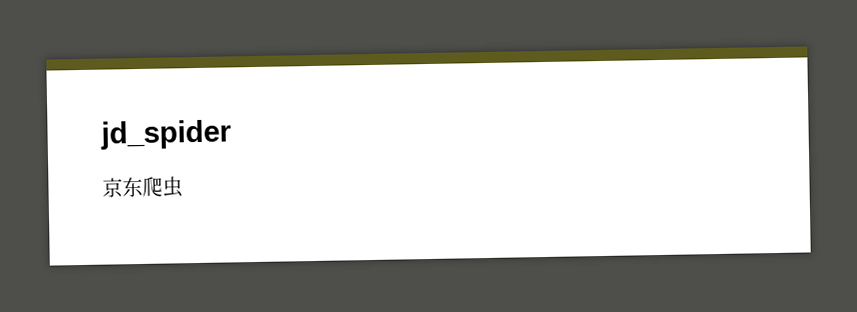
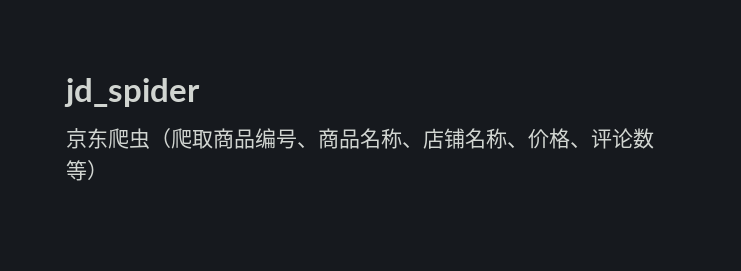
- 京东爬虫
+ 京东爬虫（爬取商品编号、商品名称、店铺名称、价格、评论数等）

